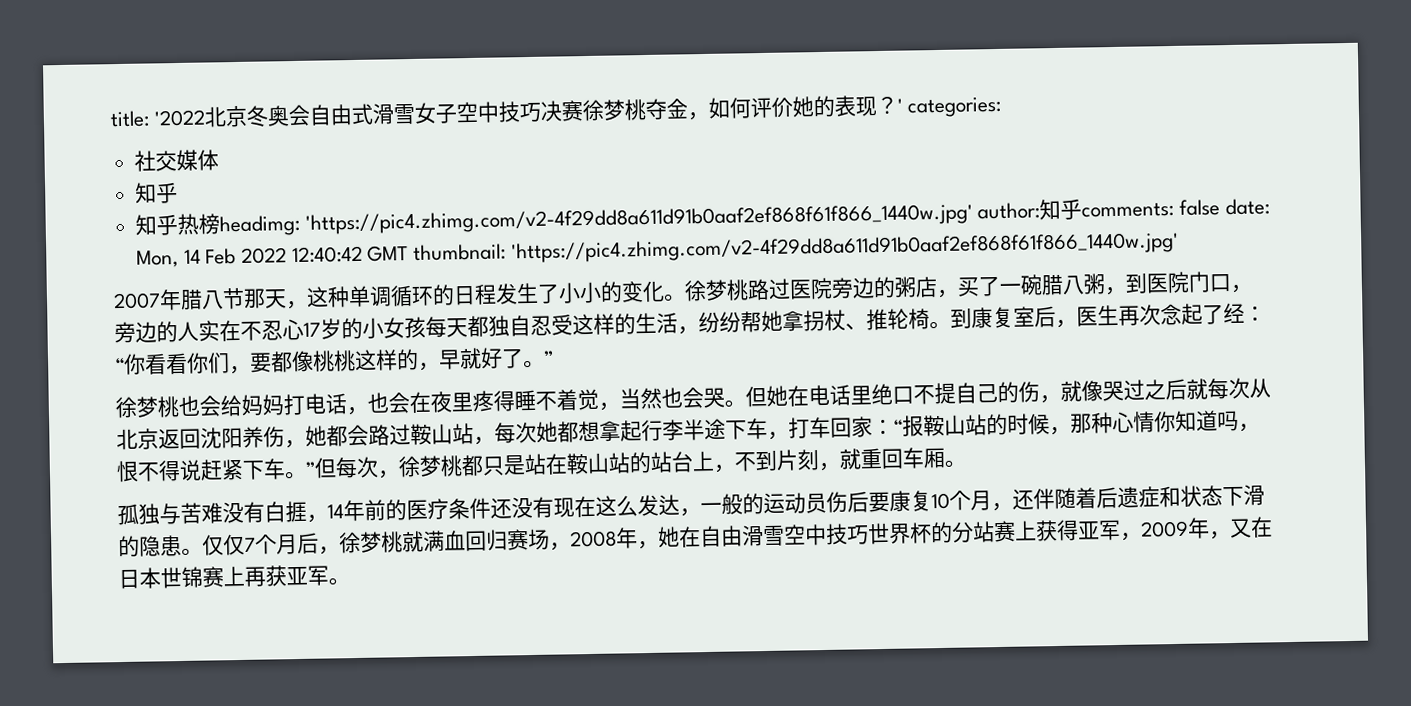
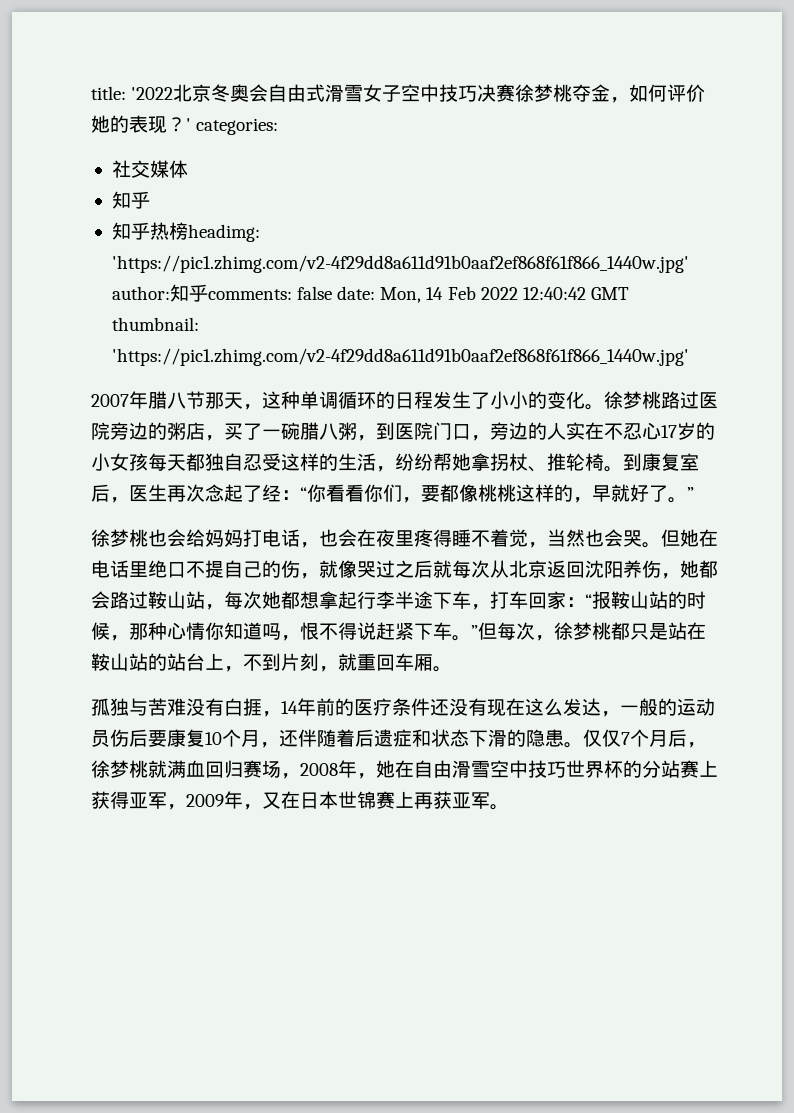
- 知乎热榜headimg: 'https://pic4.zhimg.com/v2-4f29dd8a611d91b0aaf2ef868f61f866_1440w.jpg' author:知乎comments: false date: Mon, 14 Feb 2022 12:40:42 GMT thumbnail: 'https://pic4.zhimg.com/v2-4f29dd8a611d91b0aaf2ef868f61f866_1440w.jpg'
+ 知乎热榜headimg: 'https://pic1.zhimg.com/v2-4f29dd8a611d91b0aaf2ef868f61f866_1440w.jpg' author:知乎comments: false date: Mon, 14 Feb 2022 12:40:42 GMT thumbnail: 'https://pic1.zhimg.com/v2-4f29dd8a611d91b0aaf2ef868f61f866_1440w.jpg'

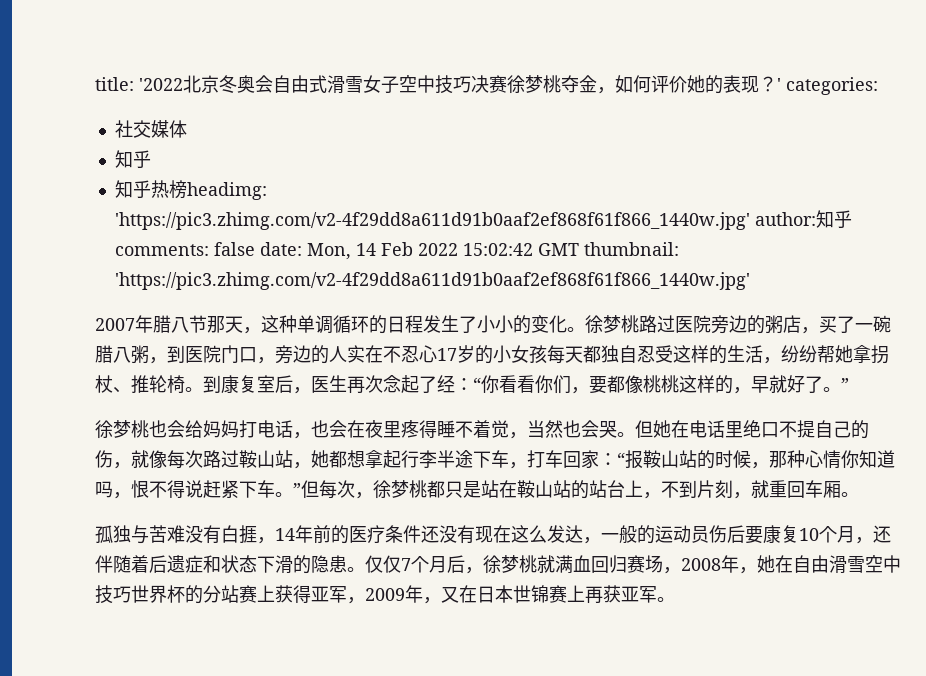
- 知乎热榜headimg: 'https://pic1.zhimg.com/v2-4f29dd8a611d91b0aaf2ef868f61f866_1440w.jpg' author:知乎comments: false date: Mon, 14 Feb 2022 12:40:42 GMT thumbnail: 'https://pic1.zhimg.com/v2-4f29dd8a611d91b0aaf2ef868f61f866_1440w.jpg'
+ 知乎热榜headimg: 'https://pic3.zhimg.com/v2-4f29dd8a611d91b0aaf2ef868f61f866_1440w.jpg' author:知乎comments: false date: Mon, 14 Feb 2022 15:02:42 GMT thumbnail: 'https://pic3.zhimg.com/v2-4f29dd8a611d91b0aaf2ef868f61f866_1440w.jpg'
- 但她在电话里绝口不提自己的伤，就像哭过之后就每次从北京返回沈阳养伤，她都会路过鞍山站，每次她都想拿起行李半途下车，打车回家：“报鞍山站的时候，那种心情你知道吗，恨不得说赶紧下车。”但每次，徐梦桃都只是站在鞍山站的站台上，不到片刻，就重回车厢。
+ 但她在电话里绝口不提自己的伤，就像每次路过鞍山站，她都想拿起行李半途下车，打车回家：“报鞍山站的时候，那种心情你知道吗，恨不得说赶紧下车。”但每次，徐梦桃都只是站在鞍山站的站台上，不到片刻，就重回车厢。

